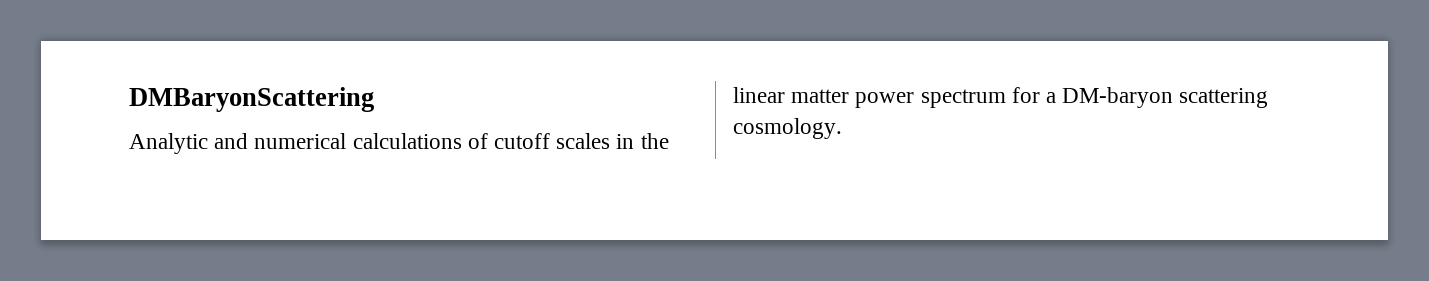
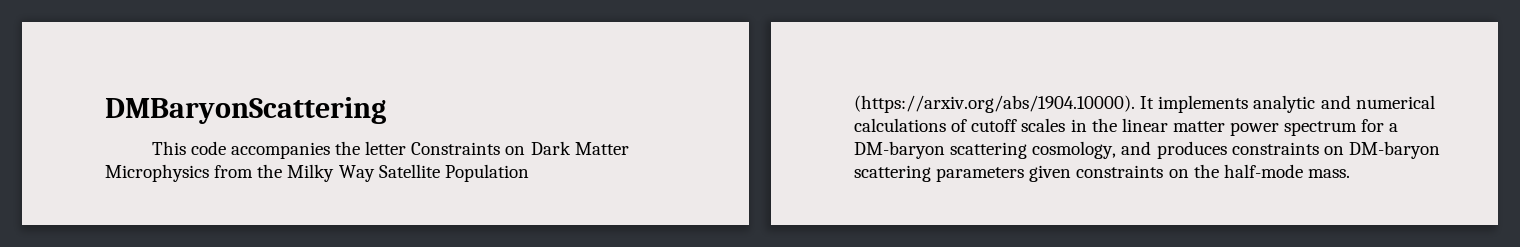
- Analytic and numerical calculations of cutoff scales in the linear matter power spectrum for a DM-baryon scattering cosmology.
+ This code accompanies the letter Constraints on Dark Matter Microphysics from the Milky Way Satellite Population (https://arxiv.org/abs/1904.10000). It implements analytic and numerical calculations of cutoff scales in the linear matter power spectrum for a DM-baryon scattering cosmology, and produces constraints on DM-baryon scattering parameters given constraints on the half-mode mass.

